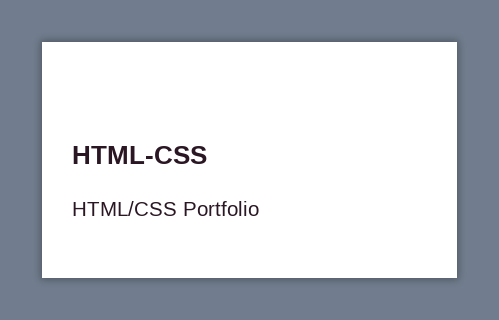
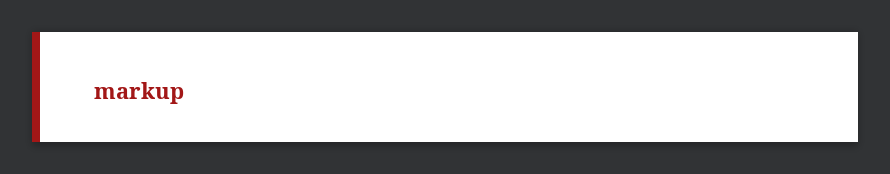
- HTML-CSS
- HTML/CSS Portfolio
+ markup

